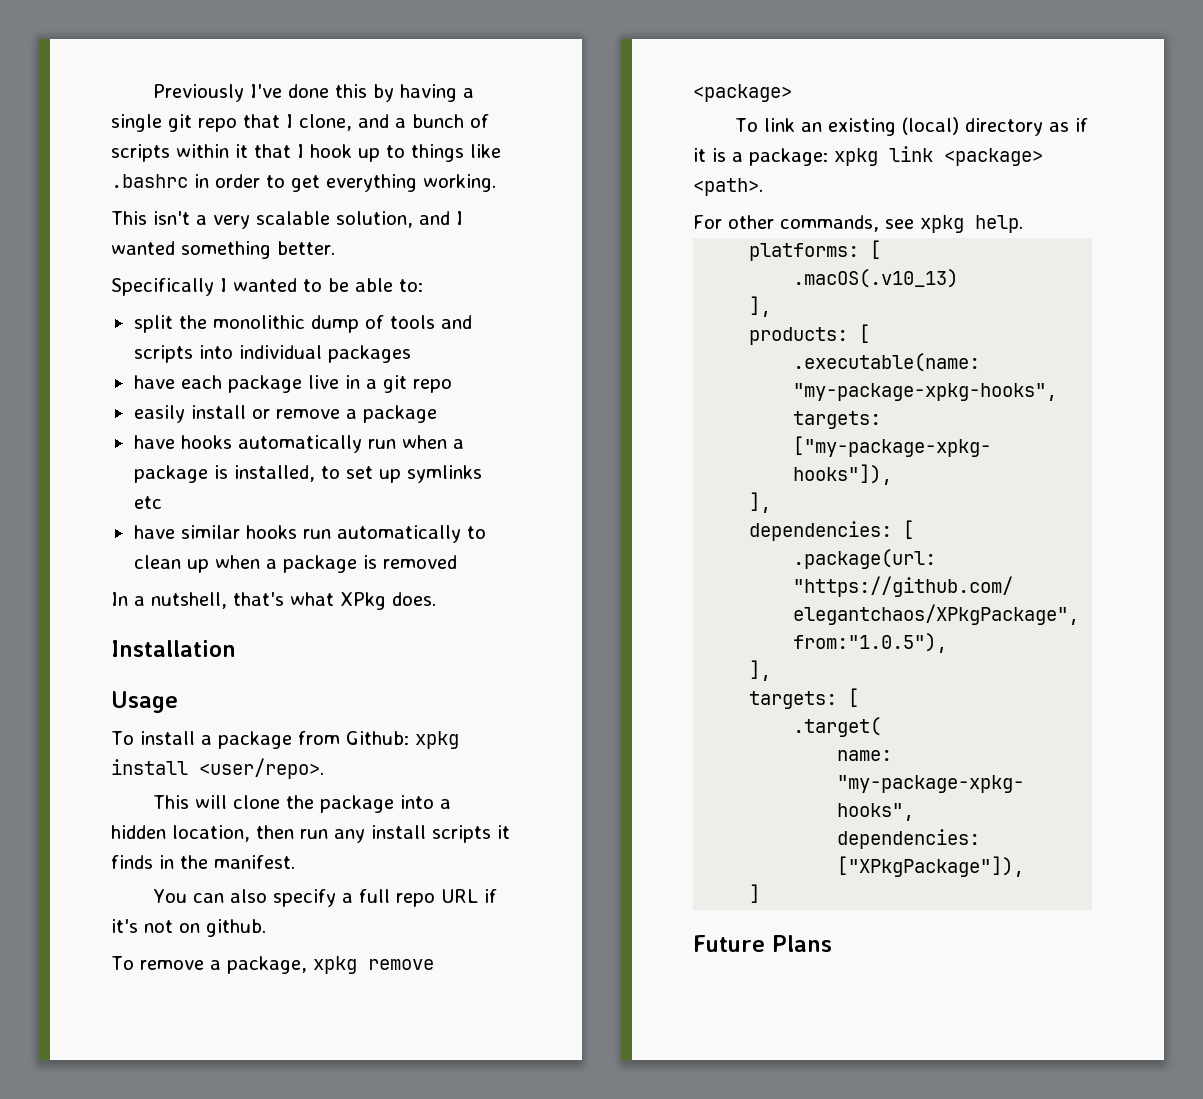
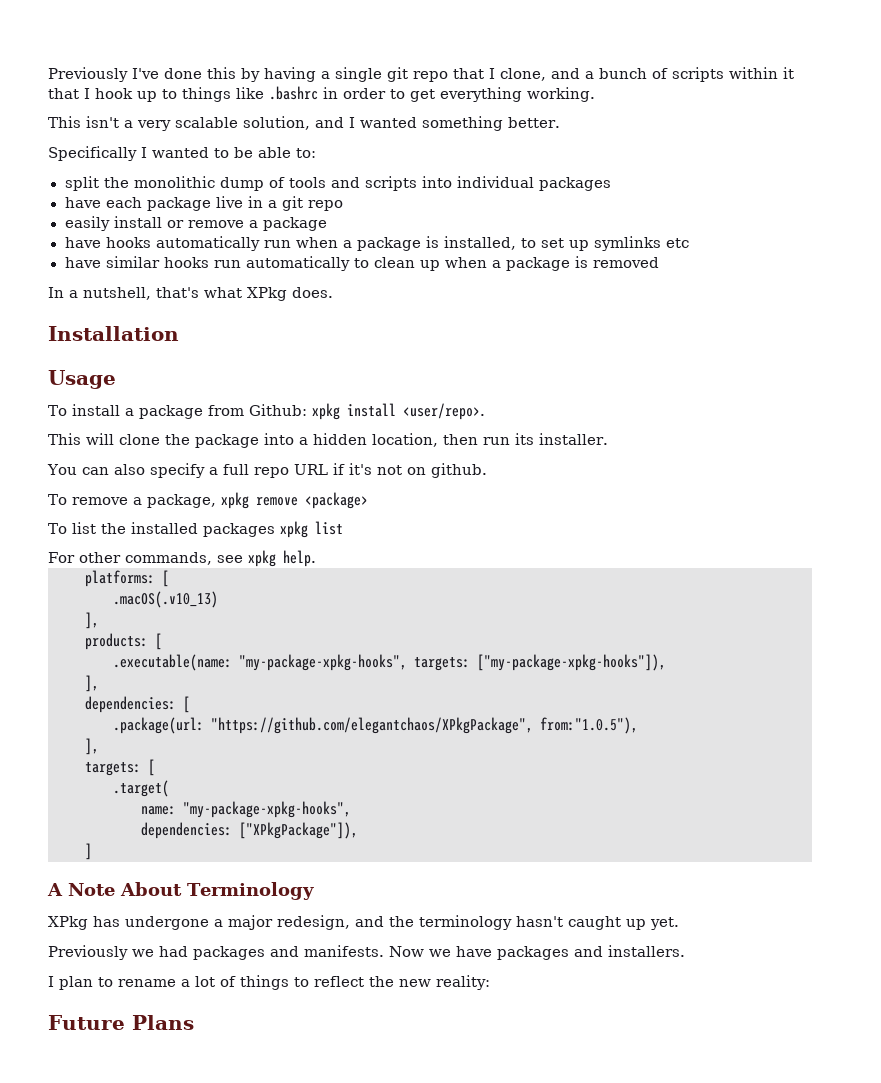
- This will clone the package into a hidden location, then run any install scripts it finds in the manifest.
+ This will clone the package into a hidden location, then run its installer.
- To link an existing (local) directory as if it is a package: xpkg link <package> <path>.
+ To list the installed packages xpkg list
+ A Note About Terminology
+ XPkg has undergone a major redesign, and the terminology hasn't caught up yet.
+ Previously we had packages and manifests. Now we have packages and installers.
+ I plan to rename a lot of things to reflect the new reality:

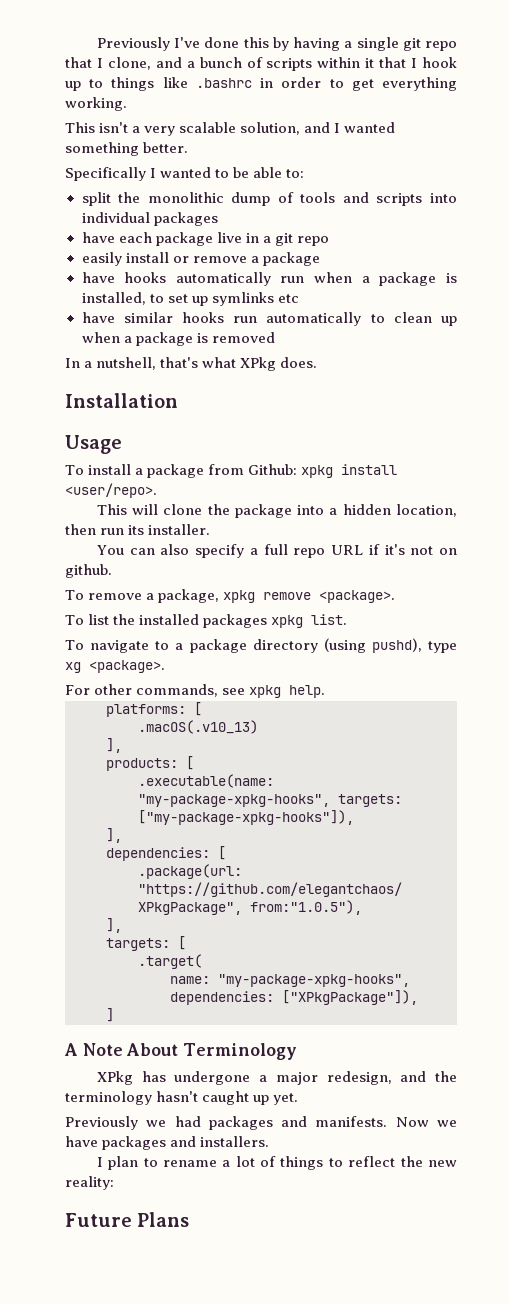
- To remove a package, xpkg remove <package>
+ To remove a package, xpkg remove <package>.
- To list the installed packages xpkg list
+ To list the installed packages xpkg list.
+ To navigate to a package directory (using pushd), type xg <package>.

